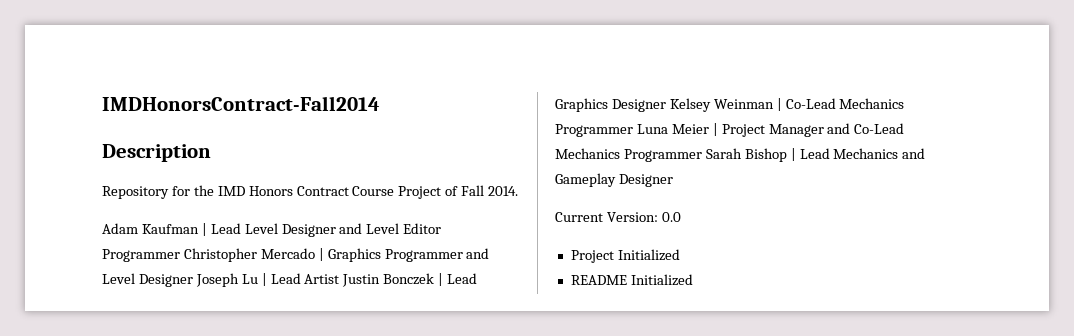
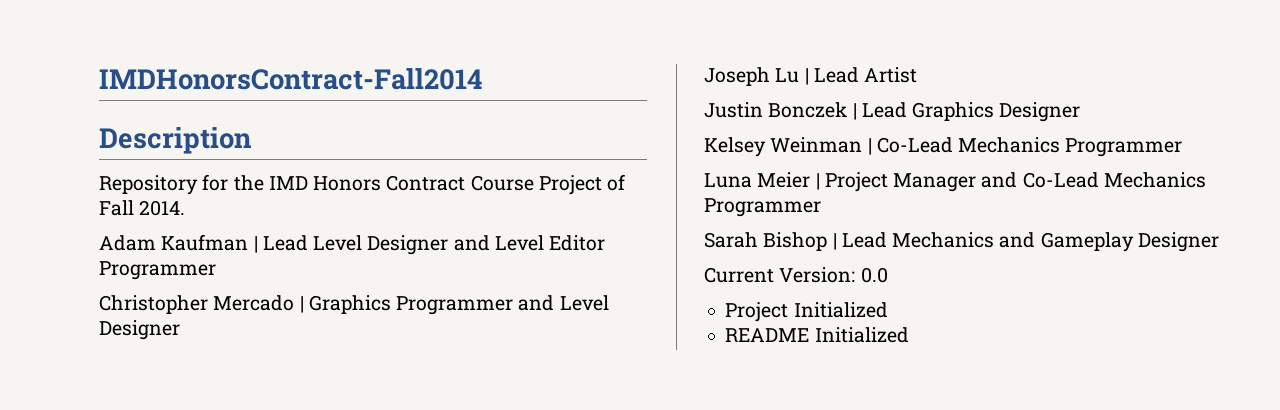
- Adam Kaufman | Lead Level Designer and Level Editor Programmer Christopher Mercado | Graphics Programmer and Level Designer Joseph Lu | Lead Artist Justin Bonczek | Lead Graphics Designer Kelsey Weinman | Co-Lead Mechanics Programmer Luna Meier | Project Manager and Co-Lead Mechanics Programmer Sarah Bishop | Lead Mechanics and Gameplay Designer
+ Adam Kaufman | Lead Level Designer and Level Editor Programmer
+ Christopher Mercado | Graphics Programmer and Level Designer
+ Joseph Lu | Lead Artist
+ Justin Bonczek | Lead Graphics Designer
+ Kelsey Weinman | Co-Lead Mechanics Programmer
+ Luna Meier | Project Manager and Co-Lead Mechanics Programmer
+ Sarah Bishop | Lead Mechanics and Gameplay Designer

